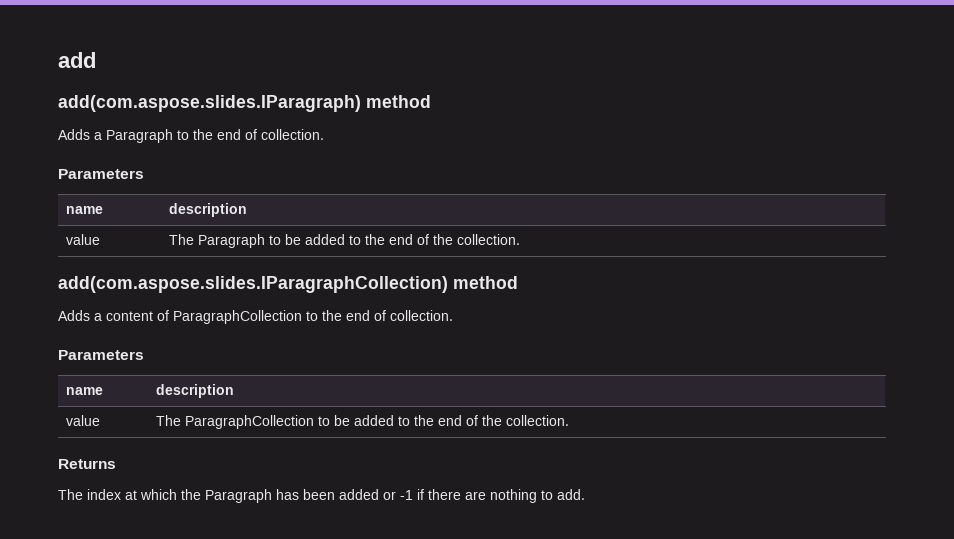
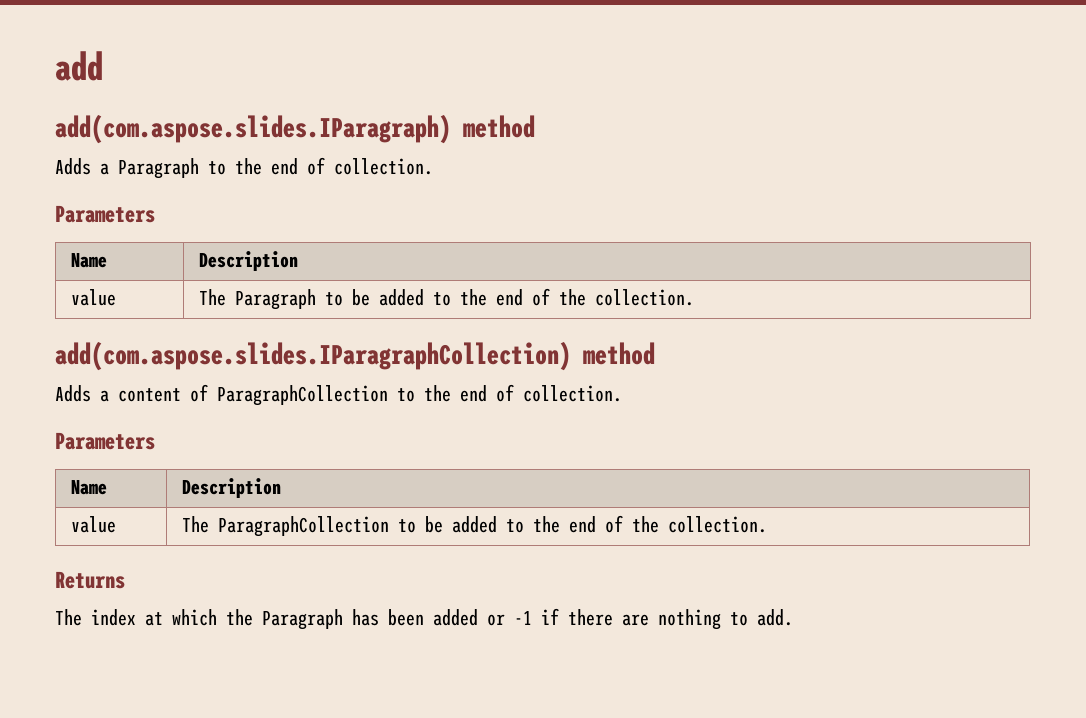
  Adds a Paragraph to the end of collection.
  Parameters
- name | description
+ Name | Description
  Adds a content of ParagraphCollection to the end of collection.
  Parameters
- name | description
+ Name | Description

